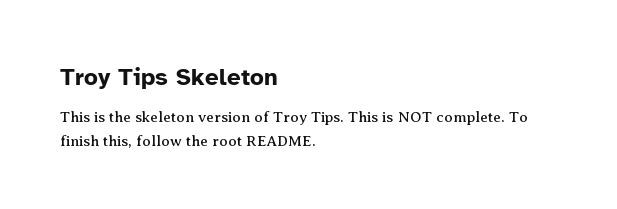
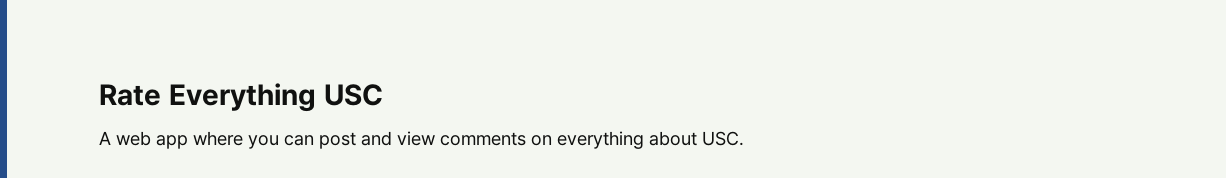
- Troy Tips Skeleton
- This is the skeleton version of Troy Tips. This is NOT complete. To finish this, follow the root README.
+ Rate Everything USC
+ A web app where you can post and view comments on everything about USC.

